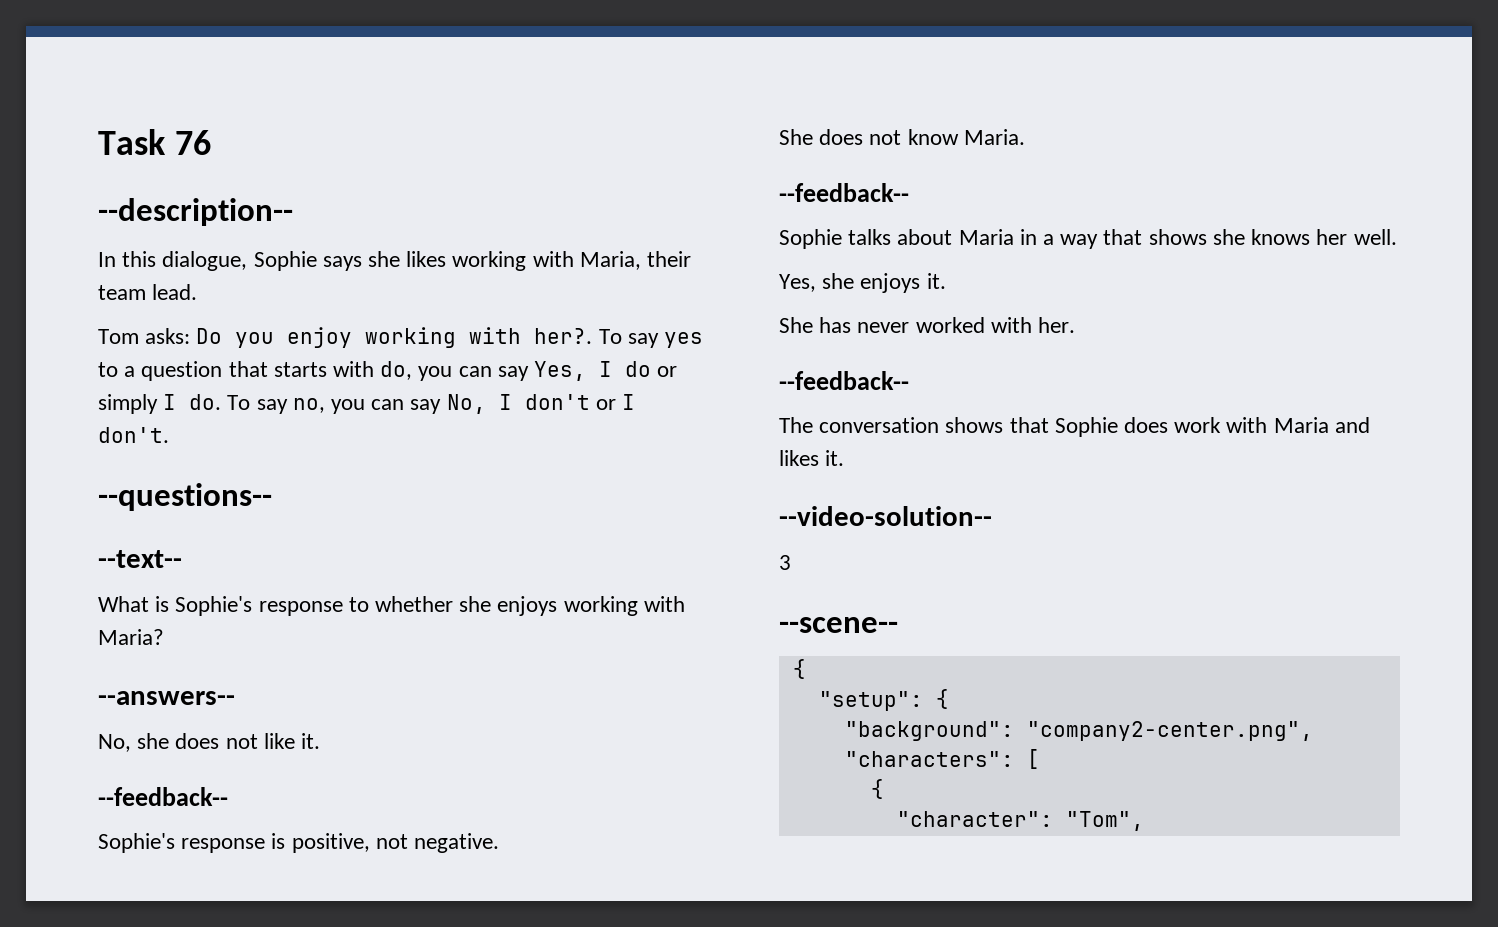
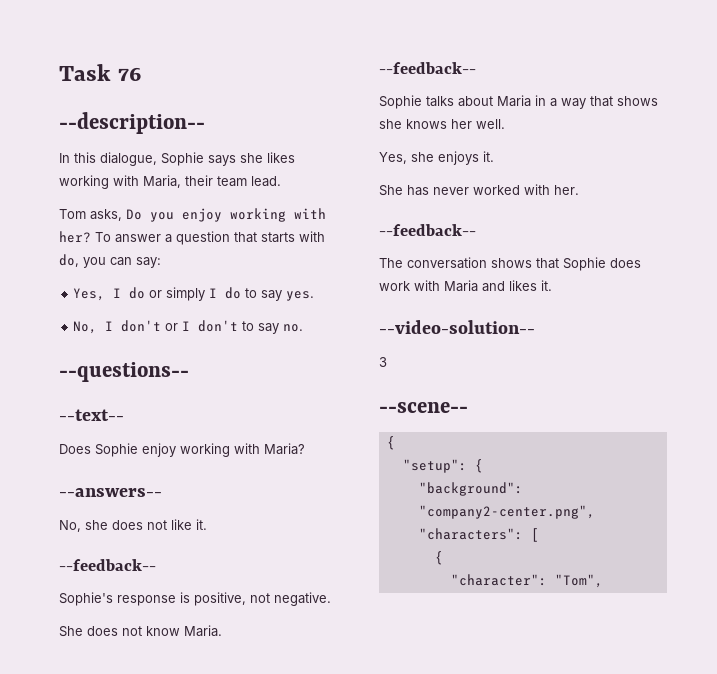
- Tom asks: Do you enjoy working with her?. To say yes to a question that starts with do, you can say Yes, I do or simply I do. To say no, you can say No, I don't or I don't.
+ Tom asks, Do you enjoy working with her? To answer a question that starts with do, you can say:
+ Yes, I do or simply I do to say yes.
+ No, I don't or I don't to say no.
  --questions--
  --text--
- What is Sophie's response to whether she enjoys working with Maria?
+ Does Sophie enjoy working with Maria?

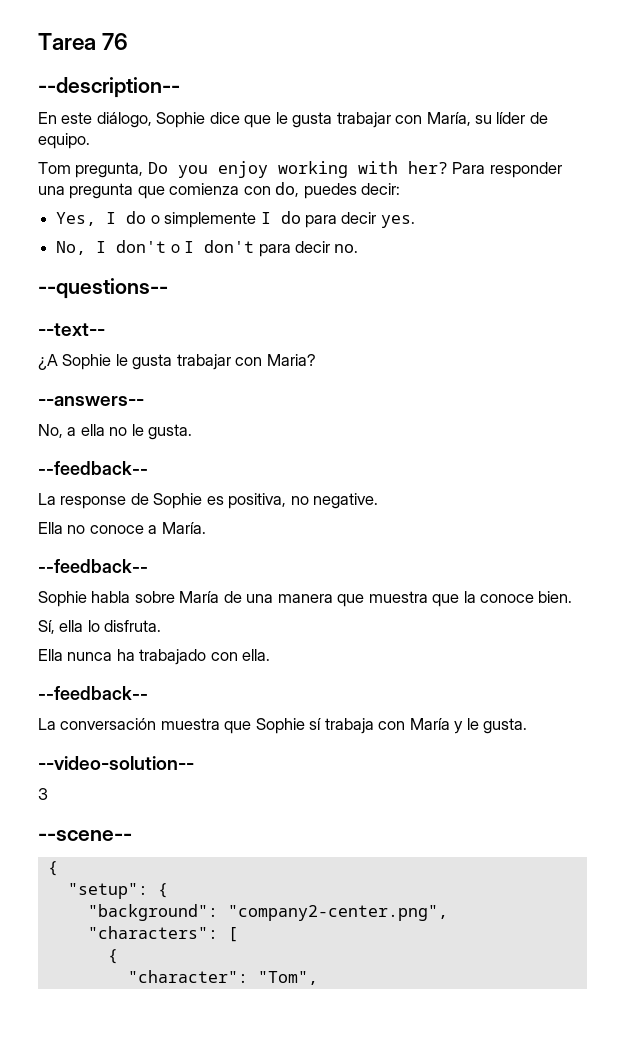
- Task 76
+ Tarea 76
- In this dialogue, Sophie says she likes working with Maria, their team lead.
+ En este diálogo, Sophie dice que le gusta trabajar con María, su líder de equipo.
- Tom asks, Do you enjoy working with her?
+ Tom pregunta, Do you enjoy working with her?
- To answer a question that starts with do, you can say:
- Yes, I do or simply I do to say yes.
+ Para responder una pregunta que comienza con do, puedes decir:
+ Yes, I do o simplemente I do para decir yes.
- No, I don't or I don't to say no.
+ No, I don't o I don't para decir no.
- Does Sophie enjoy working with Maria?
+ ¿A Sophie le gusta trabajar con Maria?
  --answers--
- No, she does not like it.
+ No, a ella no le gusta.
  --feedback--
- Sophie's response is positive, not negative.
- She does not know Maria.
+ La response de Sophie es positiva, no negative.
+ Ella no conoce a María.
  --feedback--
- Sophie talks about Maria in a way that shows she knows her well.
- Yes, she enjoys it.
- She has never worked with her.
+ Sophie habla sobre María de una manera que muestra que la conoce bien.
+ Sí, ella lo disfruta.
+ Ella nunca ha trabajado con ella.
  --feedback--
- The conversation shows that Sophie does work with Maria and likes it.
+ La conversación muestra que Sophie sí trabaja con María y le gusta.

